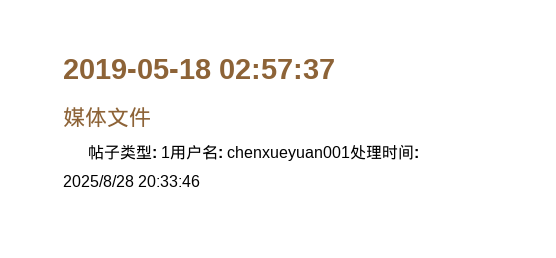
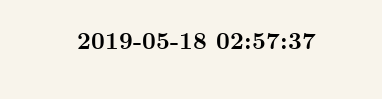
- 媒体文件
- 帖子类型: 1用户名: chenxueyuan001处理时间: 2025/8/28 20:33:46

